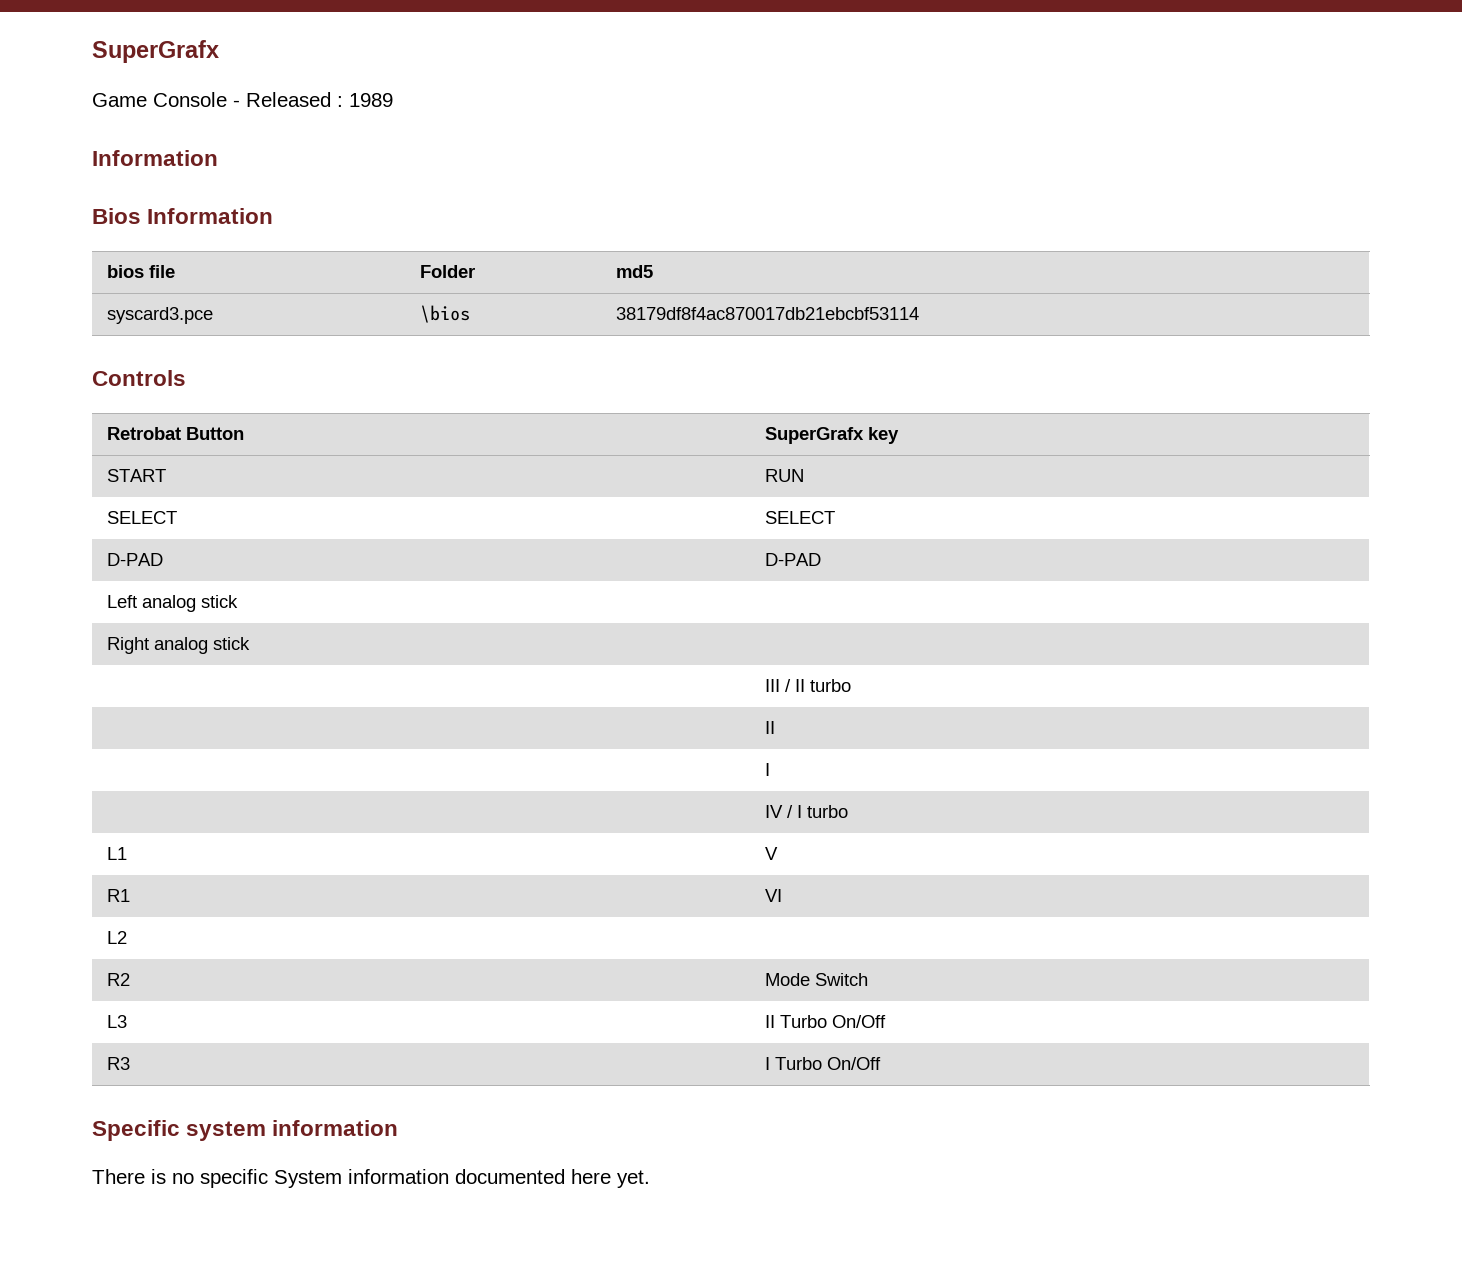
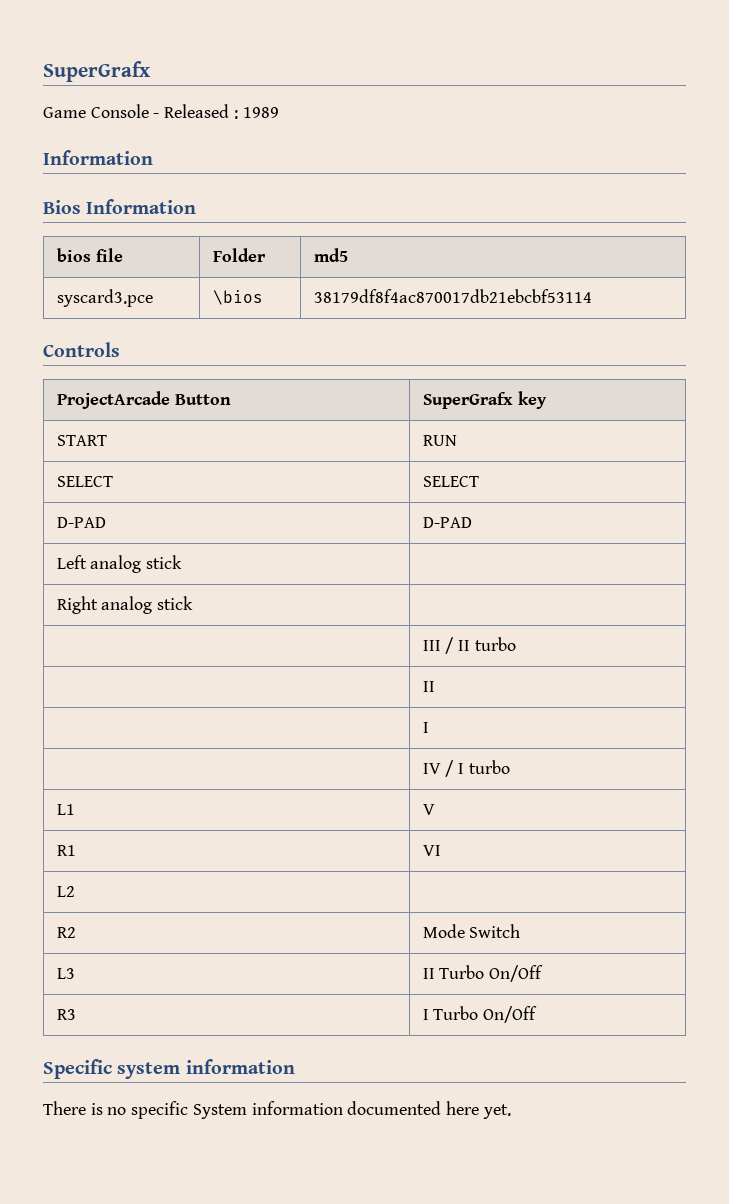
- Retrobat Button | SuperGrafx key
+ ProjectArcade Button | SuperGrafx key

